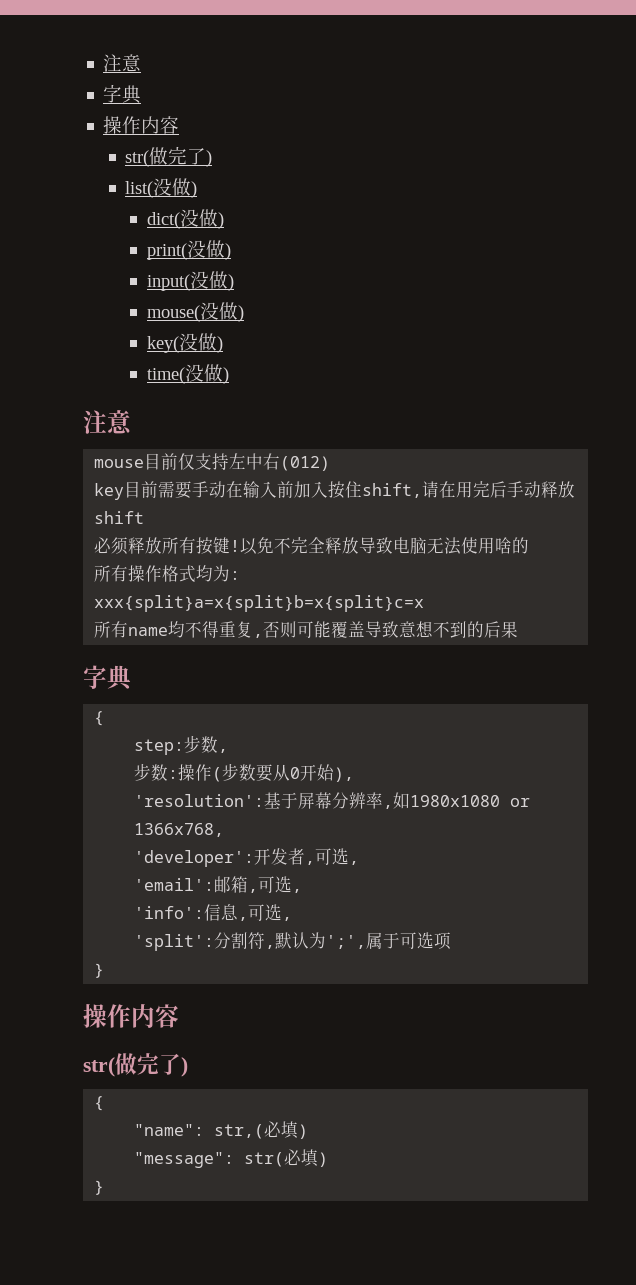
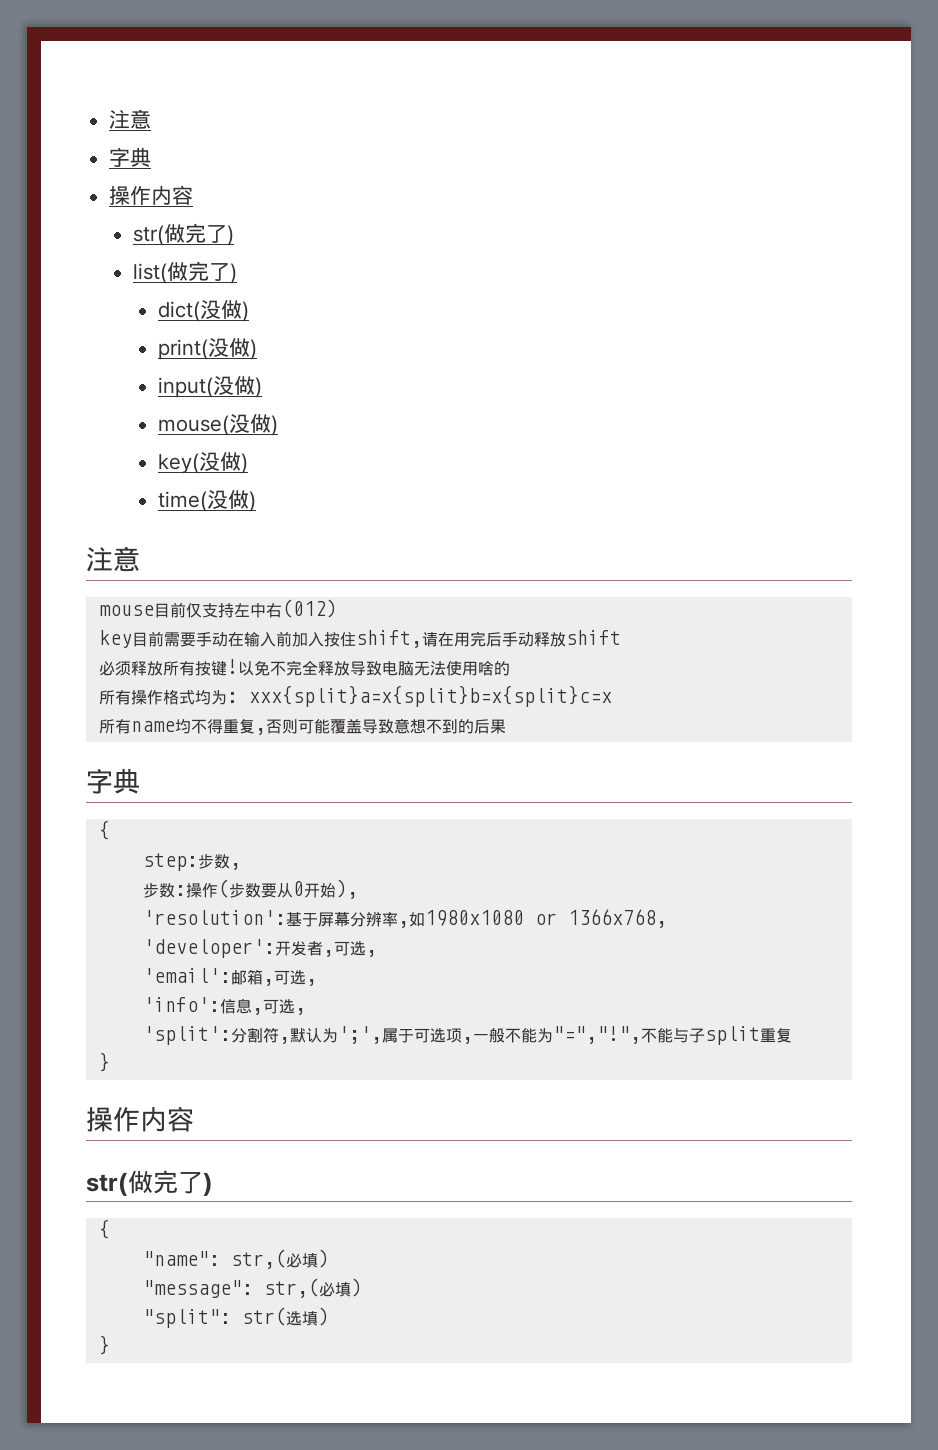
- list(没做)
+ list(做完了)
- 'split':分割符,默认为';',属于可选项
+ 'split':分割符,默认为';',属于可选项,一般不能为"=","!",不能与子split重复
- "message": str(必填)
+ "message": str,(必填)
+ "split": str(选填)

